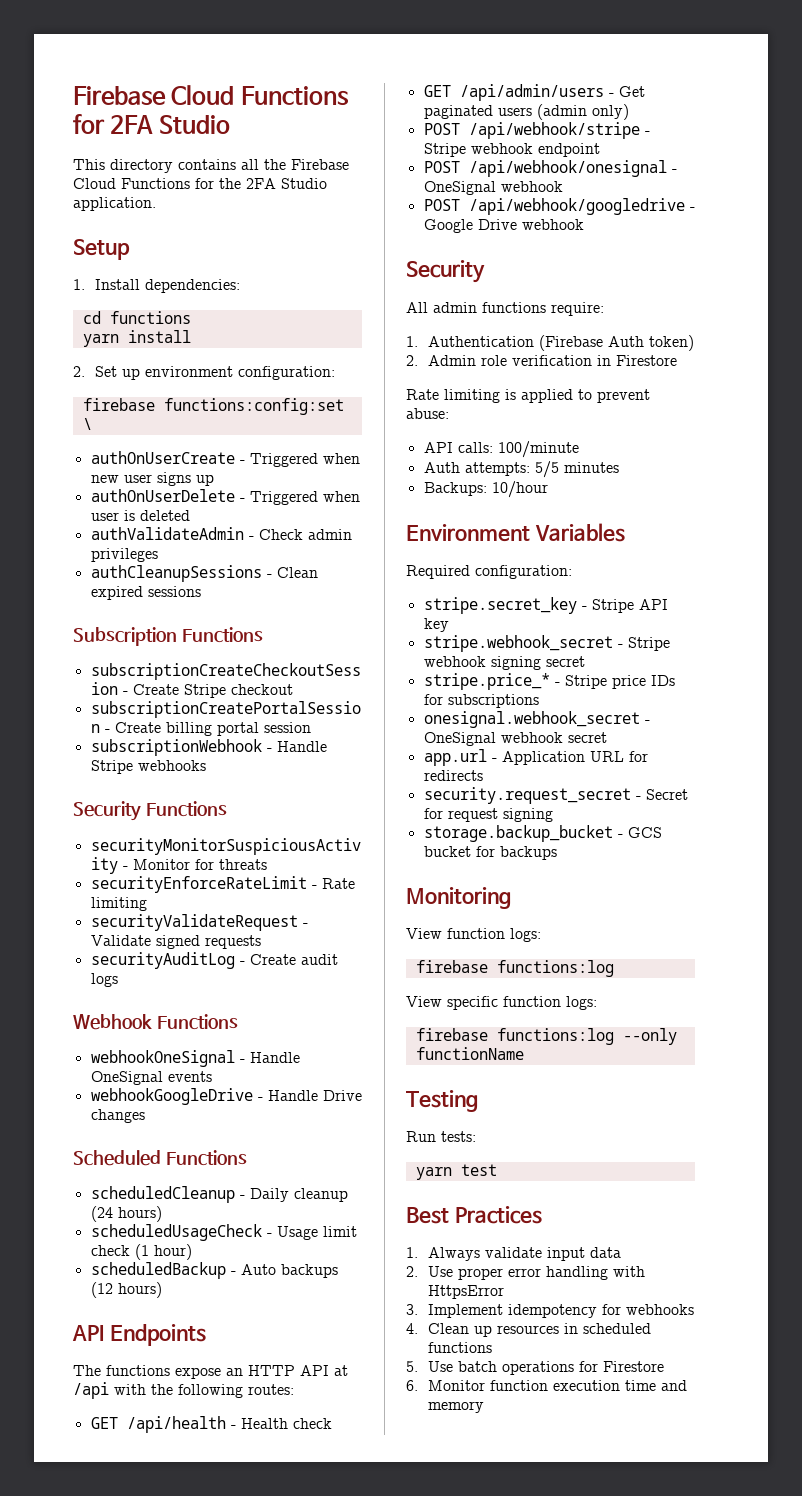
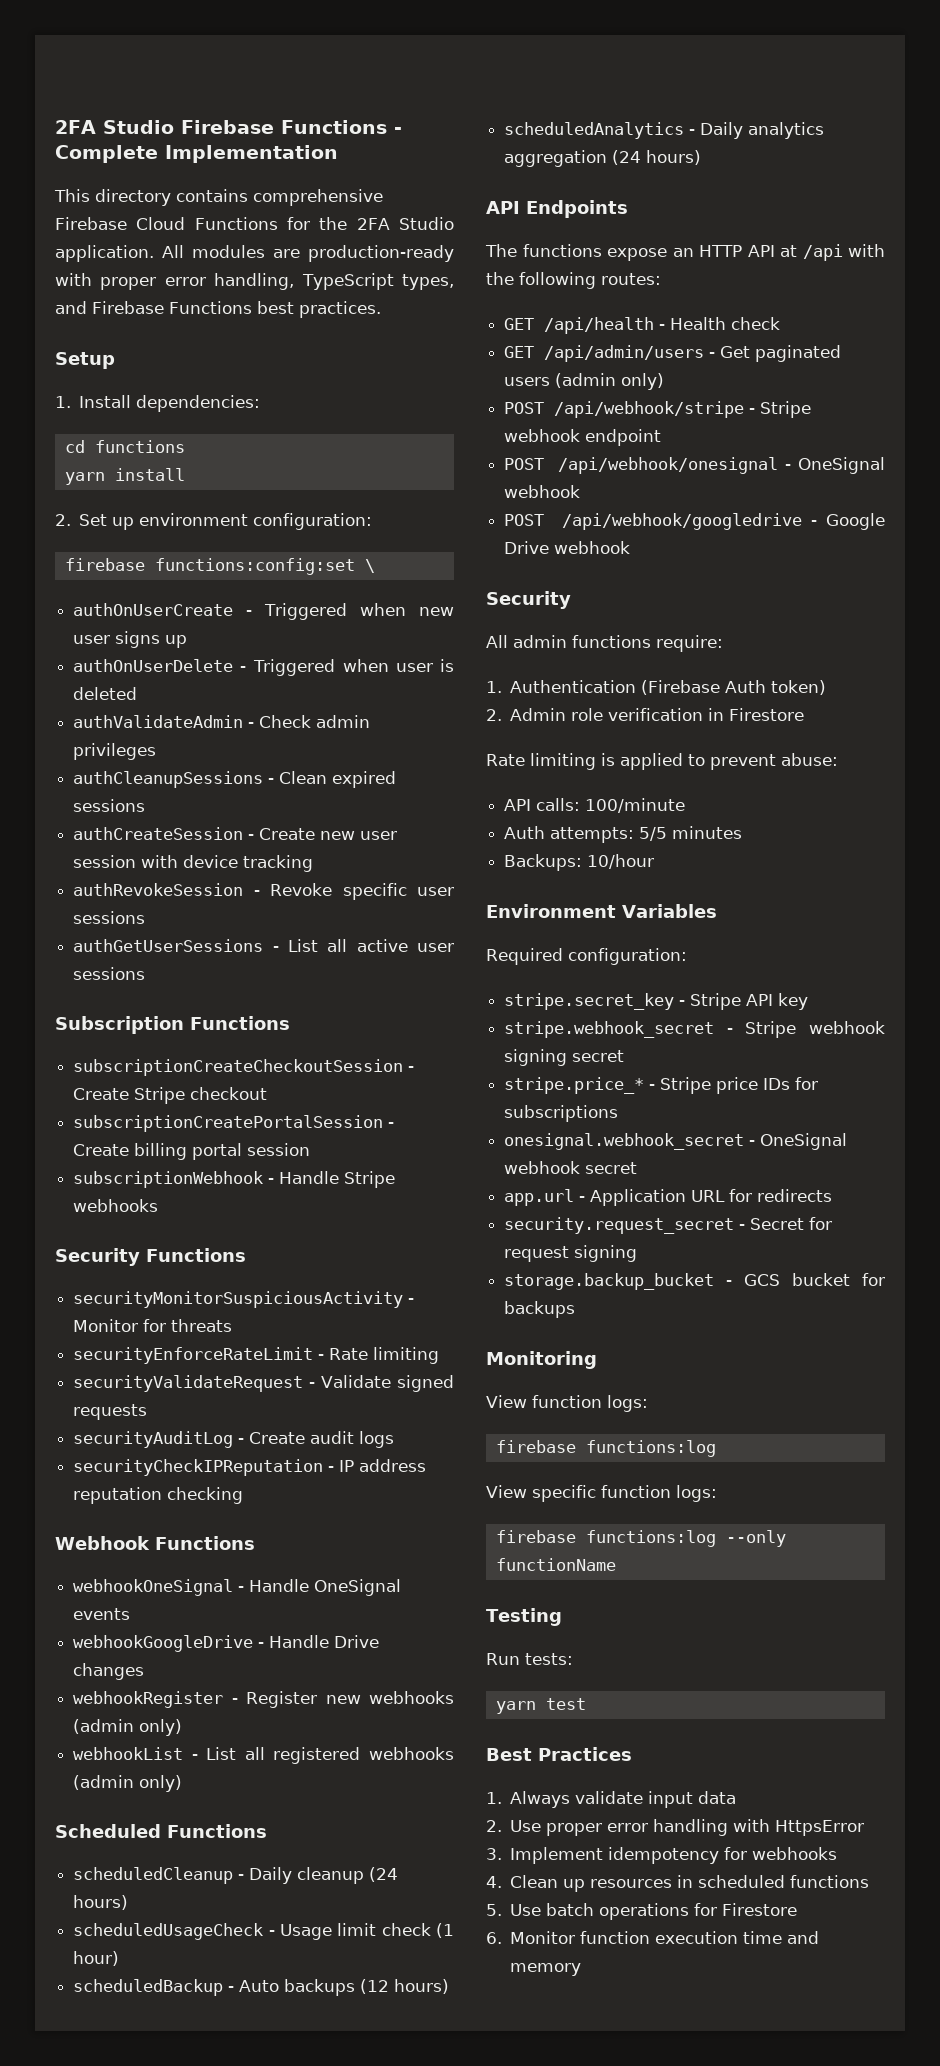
- Firebase Cloud Functions for 2FA Studio
+ 2FA Studio Firebase Functions - Complete Implementation
- This directory contains all the Firebase Cloud Functions for the 2FA Studio application.
+ This directory contains comprehensive Firebase Cloud Functions for the 2FA Studio application. All modules are production-ready with proper error handling, TypeScript types, and Firebase Functions best practices.
+ authCreateSession - Create new user session with device tracking
+ authRevokeSession - Revoke specific user sessions
+ authGetUserSessions - List all active user sessions
+ securityCheckIPReputation - IP address reputation checking
+ webhookRegister - Register new webhooks (admin only)
+ webhookList - List all registered webhooks (admin only)
+ scheduledAnalytics - Daily analytics aggregation (24 hours)

